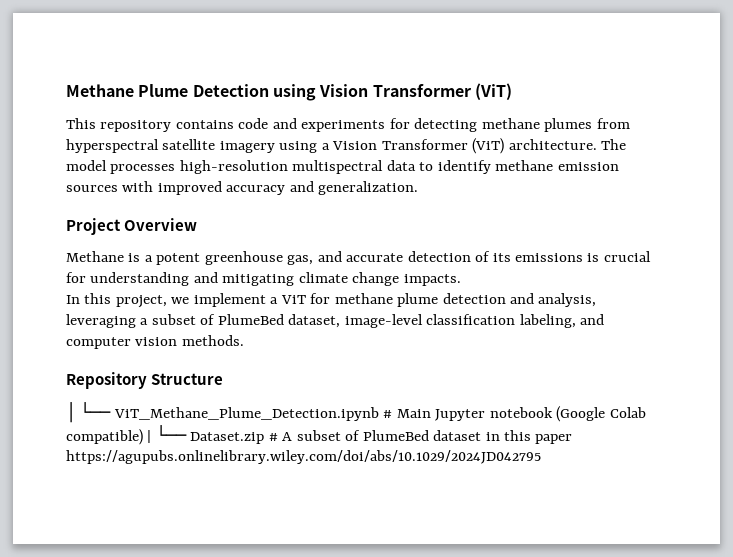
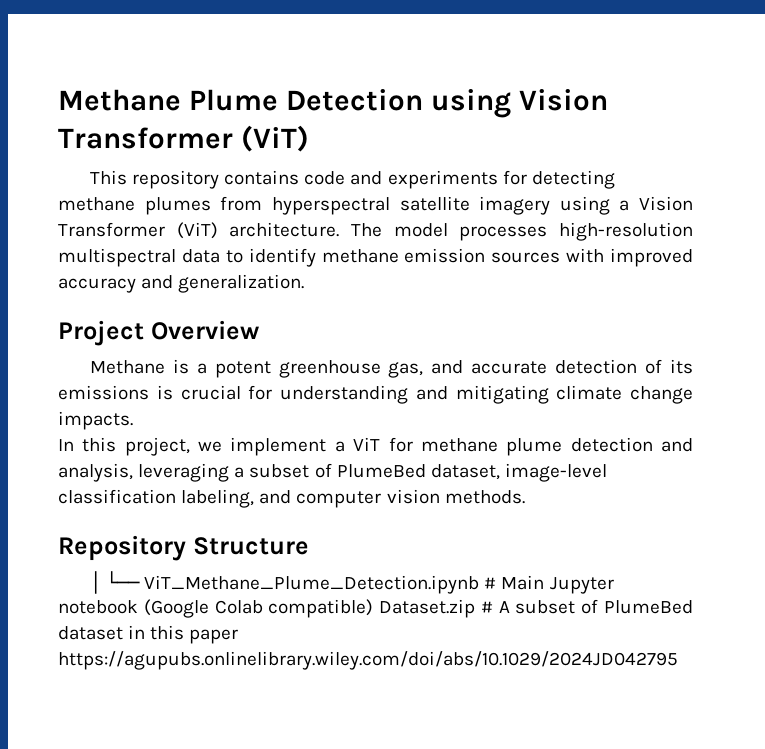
- │ └── ViT_Methane_Plume_Detection.ipynb # Main Jupyter notebook (Google Colab compatible) | └── Dataset.zip # A subset of PlumeBed dataset in this paper https://agupubs.onlinelibrary.wiley.com/doi/abs/10.1029/2024JD042795
+ │ └── ViT_Methane_Plume_Detection.ipynb # Main Jupyter notebook (Google Colab compatible) Dataset.zip # A subset of PlumeBed dataset in this paper https://agupubs.onlinelibrary.wiley.com/doi/abs/10.1029/2024JD042795

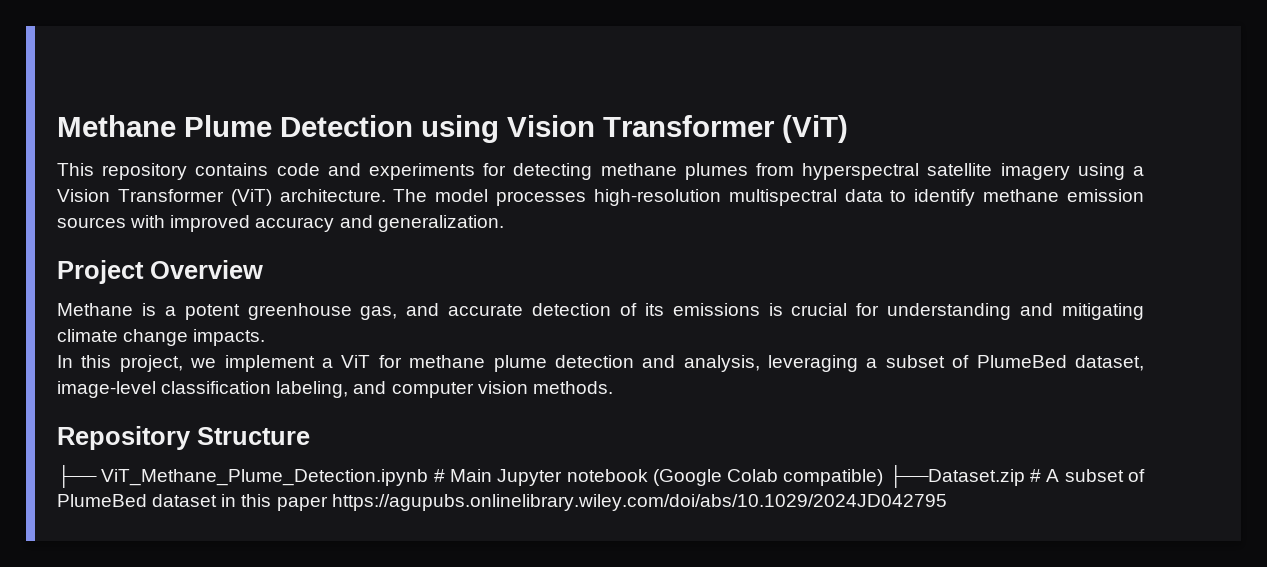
- │ └── ViT_Methane_Plume_Detection.ipynb # Main Jupyter notebook (Google Colab compatible) Dataset.zip # A subset of PlumeBed dataset in this paper https://agupubs.onlinelibrary.wiley.com/doi/abs/10.1029/2024JD042795
+ ├── ViT_Methane_Plume_Detection.ipynb # Main Jupyter notebook (Google Colab compatible) ├──Dataset.zip # A subset of PlumeBed dataset in this paper https://agupubs.onlinelibrary.wiley.com/doi/abs/10.1029/2024JD042795

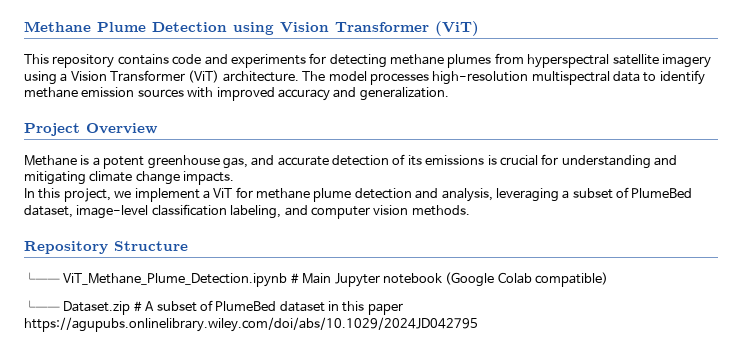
- ├── ViT_Methane_Plume_Detection.ipynb # Main Jupyter notebook (Google Colab compatible) ├──Dataset.zip # A subset of PlumeBed dataset in this paper https://agupubs.onlinelibrary.wiley.com/doi/abs/10.1029/2024JD042795
+ └── ViT_Methane_Plume_Detection.ipynb # Main Jupyter notebook (Google Colab compatible)
+ └── Dataset.zip # A subset of PlumeBed dataset in this paper https://agupubs.onlinelibrary.wiley.com/doi/abs/10.1029/2024JD042795

